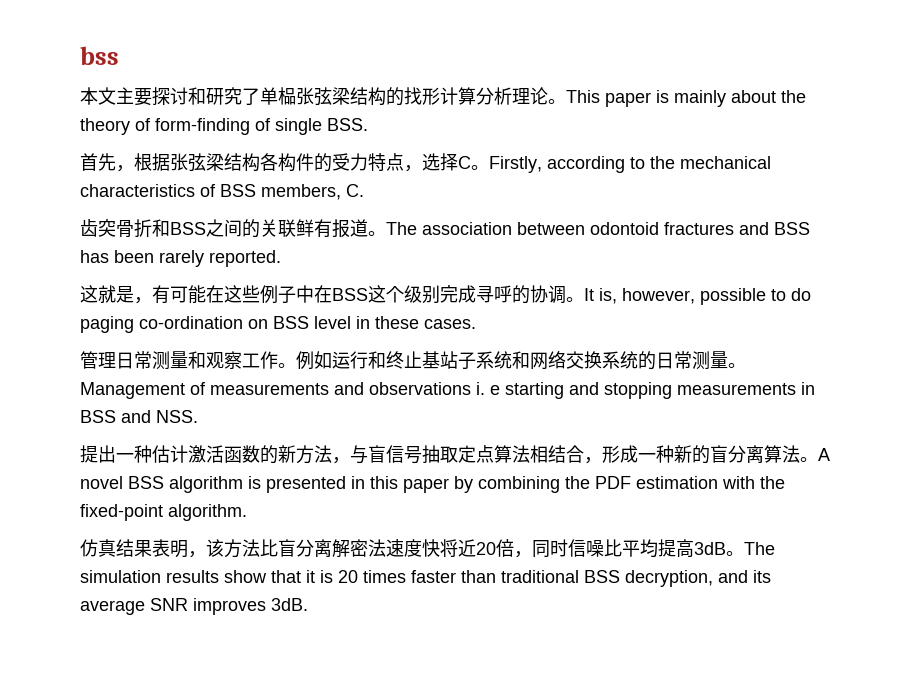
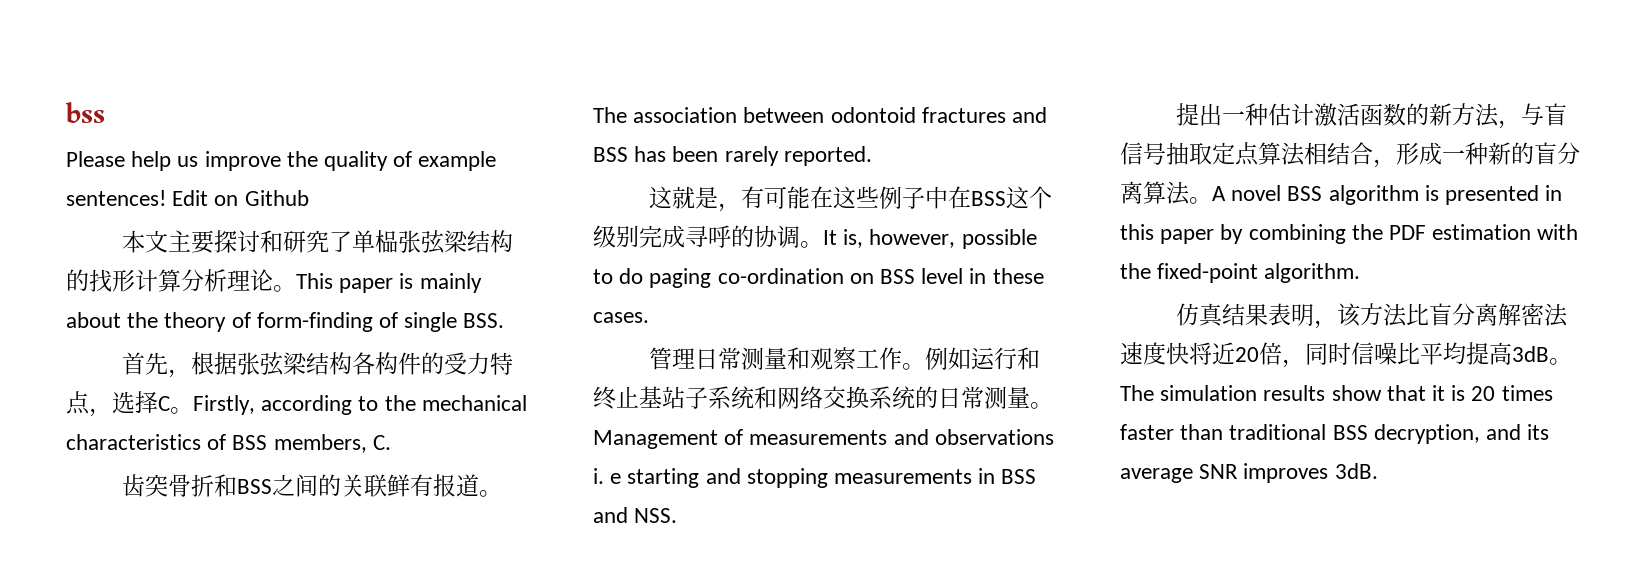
+ Please help us improve the quality of example sentences! Edit on Github

